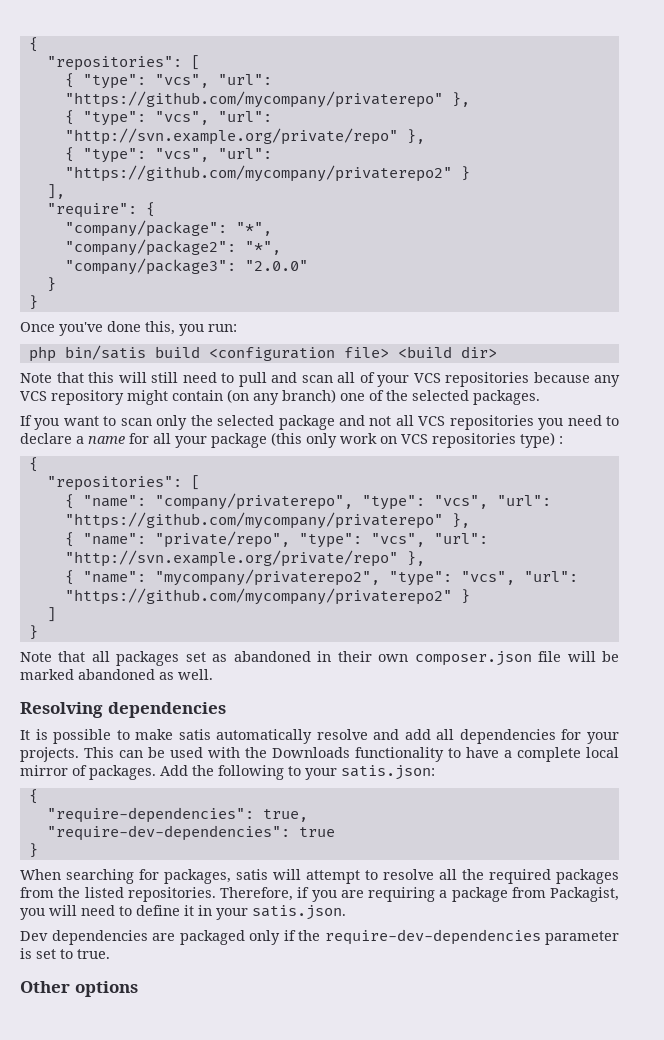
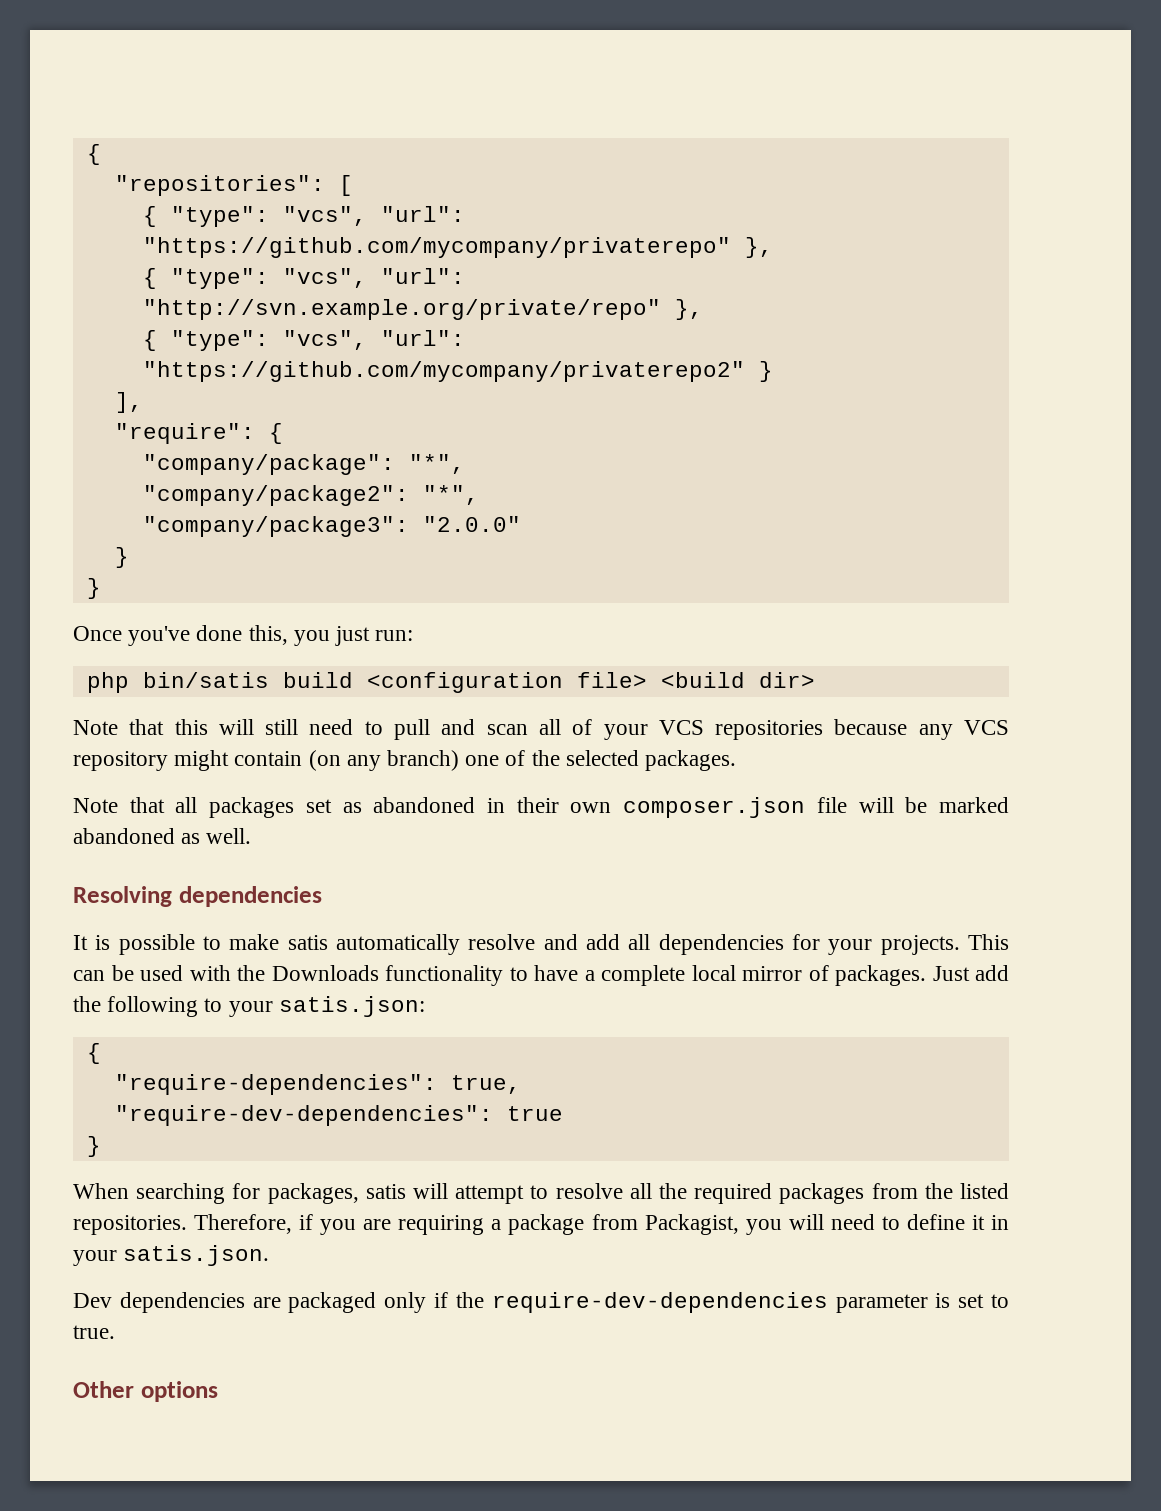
- Once you've done this, you run:
+ Once you've done this, you just run:
- If you want to scan only the selected package and not all VCS repositories you need to declare a name for all your package (this only work on VCS repositories type) :
- {
- "repositories": [
- { "name": "company/privaterepo", "type": "vcs", "url": "https://github.com/mycompany/privaterepo" },
- { "name": "private/repo", "type": "vcs", "url": "http://svn.example.org/private/repo" },
- { "name": "mycompany/privaterepo2", "type": "vcs", "url": "https://github.com/mycompany/privaterepo2" }
- ]
- }
- Add the following to your satis.json:
+ Just add the following to your satis.json:

